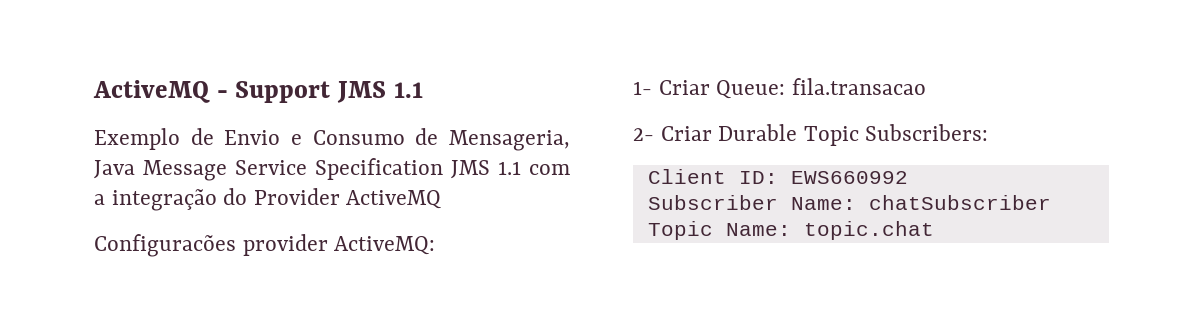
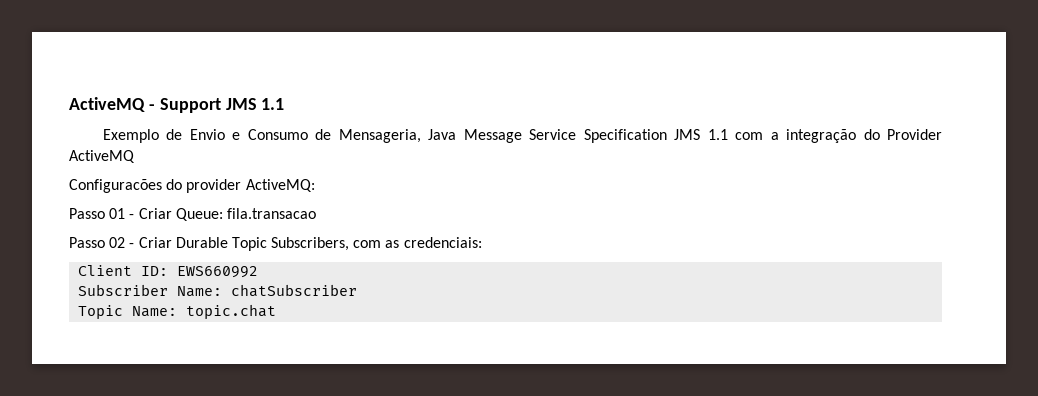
- Configuracões provider ActiveMQ:
+ Configuracões do provider ActiveMQ:
- 1- Criar Queue: fila.transacao
+ Passo 01 - Criar Queue: fila.transacao
- 2- Criar Durable Topic Subscribers:
+ Passo 02 - Criar Durable Topic Subscribers, com as credenciais:

